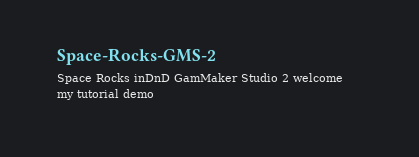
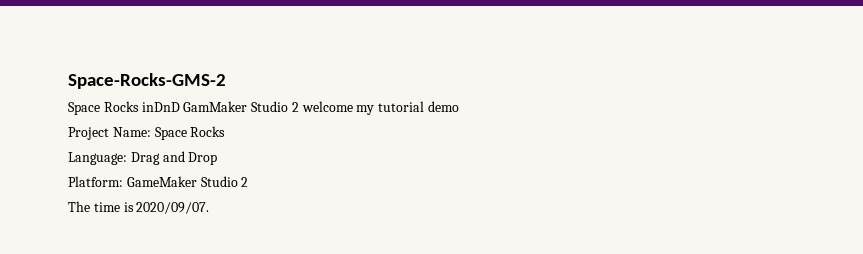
+ Project Name: Space Rocks
+ Language: Drag and Drop
+ Platform: GameMaker Studio 2
+ The time is 2020/09/07.

